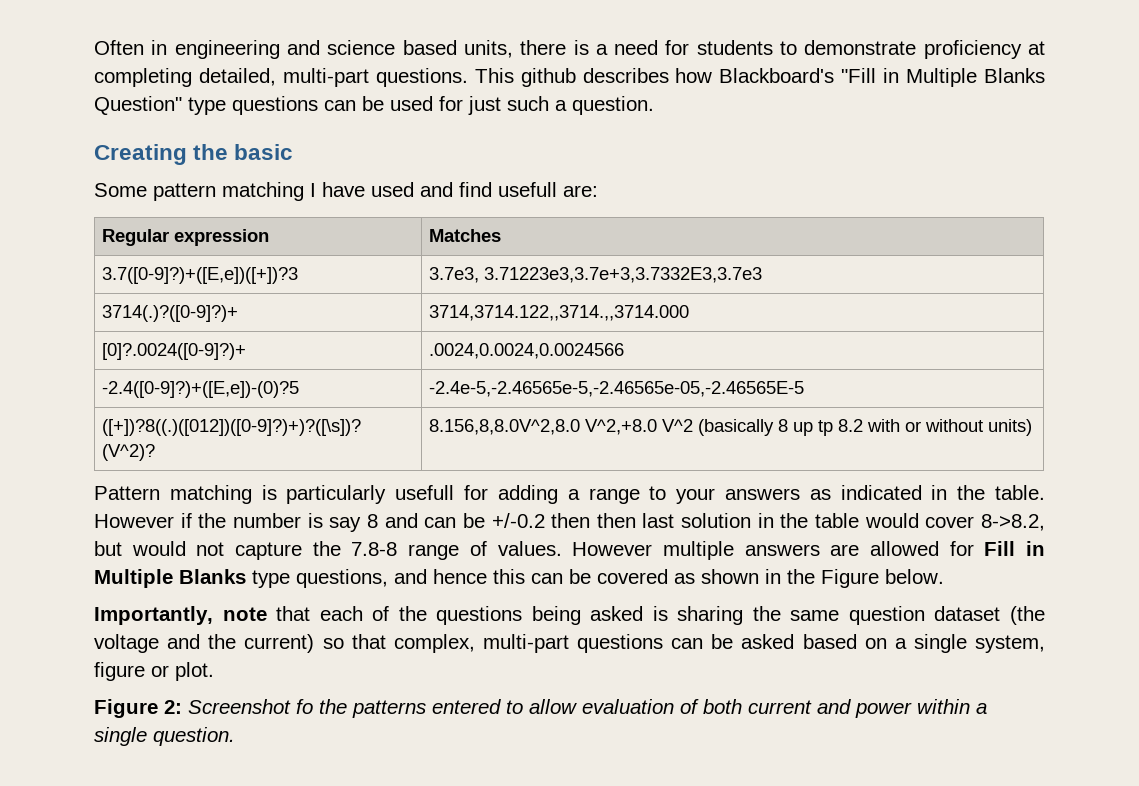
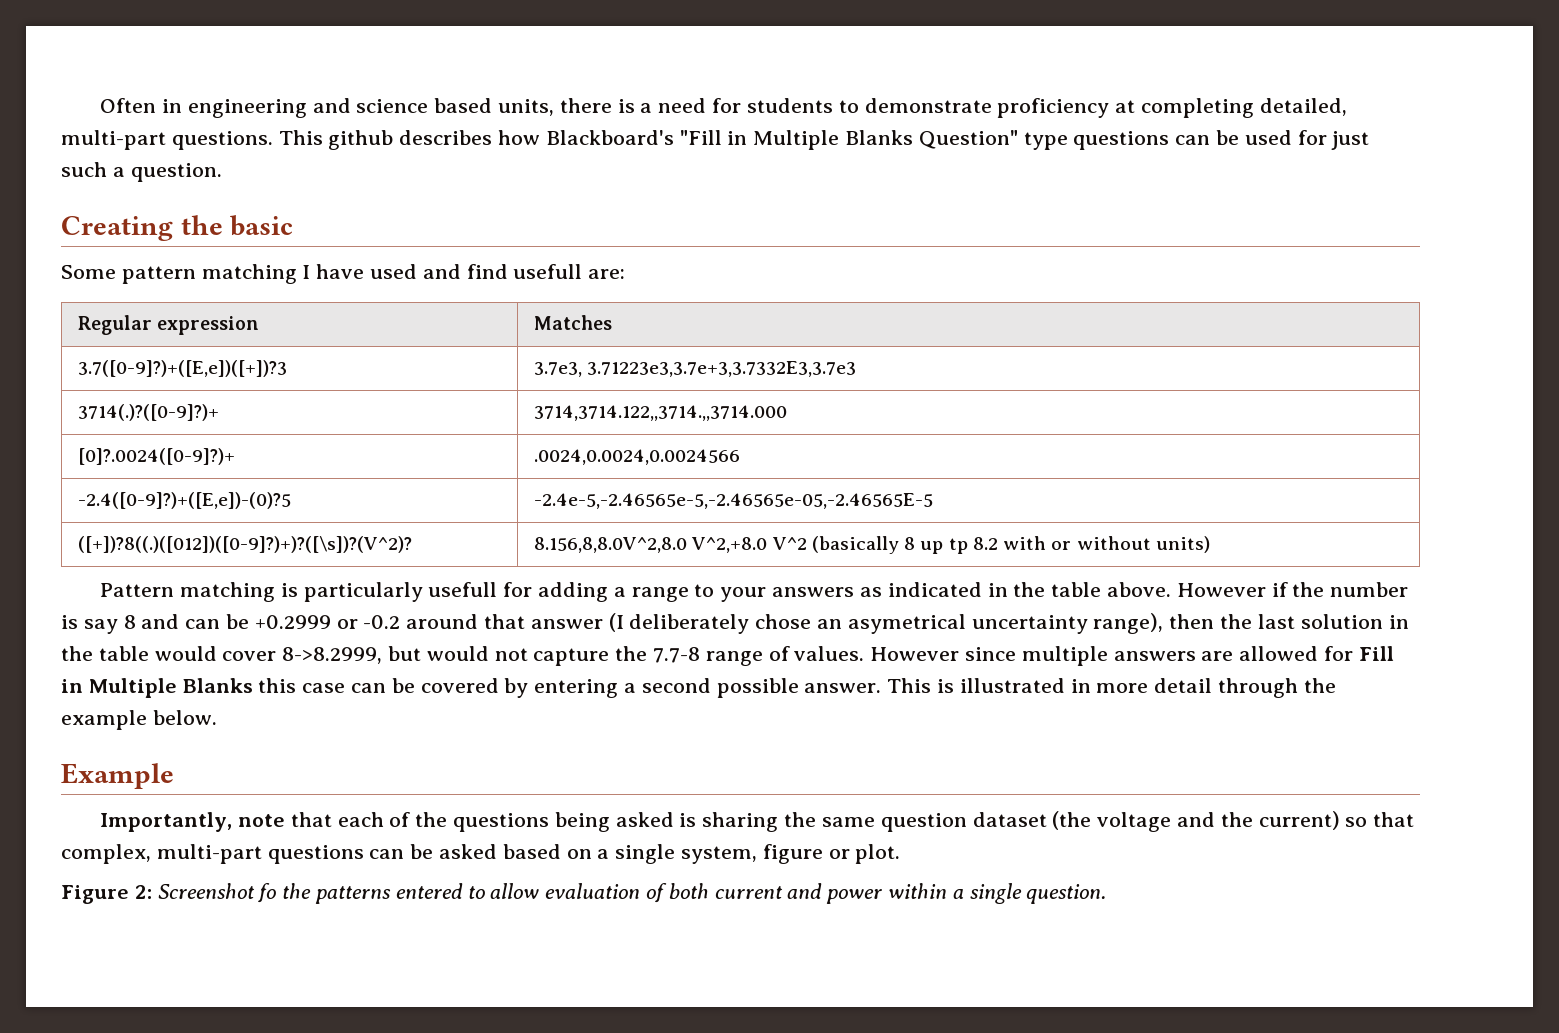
- Pattern matching is particularly usefull for adding a range to your answers as indicated in the table.
+ Pattern matching is particularly usefull for adding a range to your answers as indicated in the table above.
- However if the number is say 8 and can be +/-0.2 then then last solution in the table would cover 8->8.2, but would not capture the 7.8-8 range of values.
+ However if the number is say 8 and can be +0.2999 or -0.2 around that answer (I deliberately chose an asymetrical uncertainty range), then the last solution in the table would cover 8->8.2999, but would not capture the 7.7-8 range of values.
- However multiple answers are allowed for Fill in Multiple Blanks type questions, and hence this can be covered as shown in the Figure below.
+ However since multiple answers are allowed for Fill in Multiple Blanks this case can be covered by entering a second possible answer. This is illustrated in more detail through the example below.
+ Example

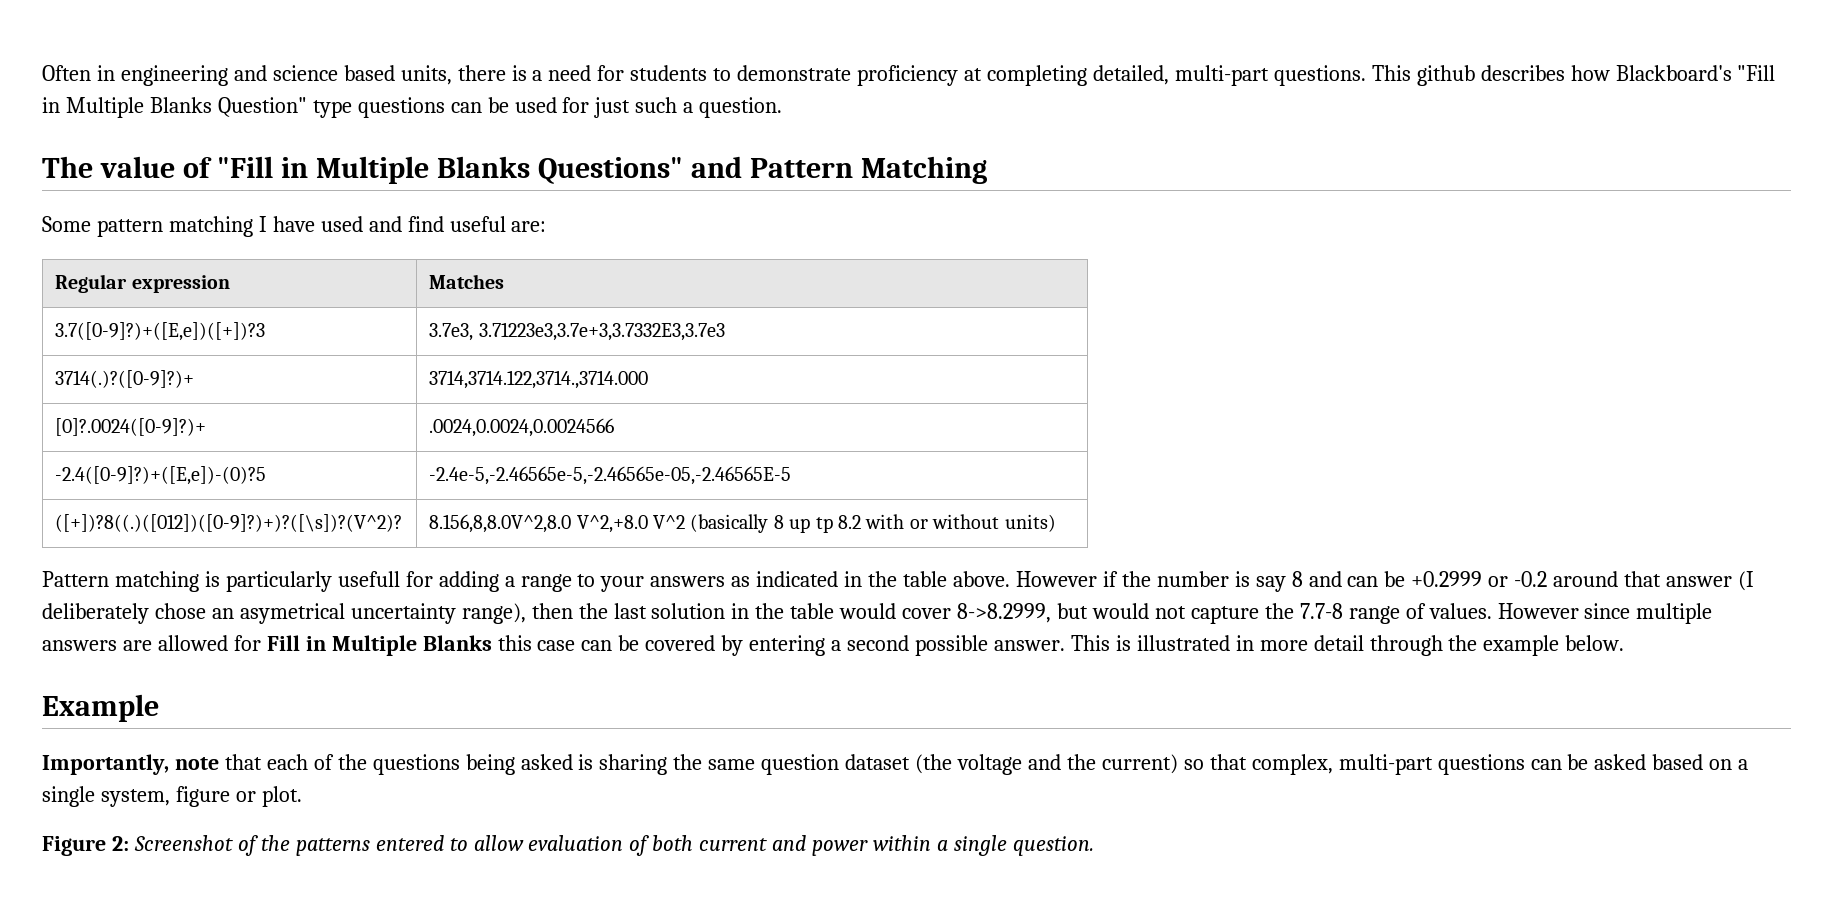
- Creating the basic
+ The value of "Fill in Multiple Blanks Questions" and Pattern Matching
- Some pattern matching I have used and find usefull are:
+ Some pattern matching I have used and find useful are:
- 3714(.)?([0-9]?)+ | 3714,3714.122,,3714.,,3714.000
+ 3714(.)?([0-9]?)+ | 3714,3714.122,3714.,3714.000
- Figure 2: Screenshot fo the patterns entered to allow evaluation of both current and power within a single question.
+ Figure 2: Screenshot of the patterns entered to allow evaluation of both current and power within a single question.

